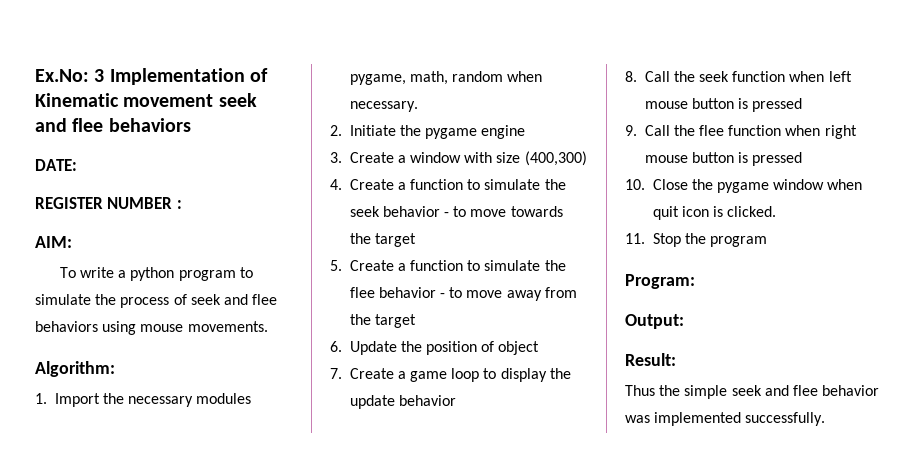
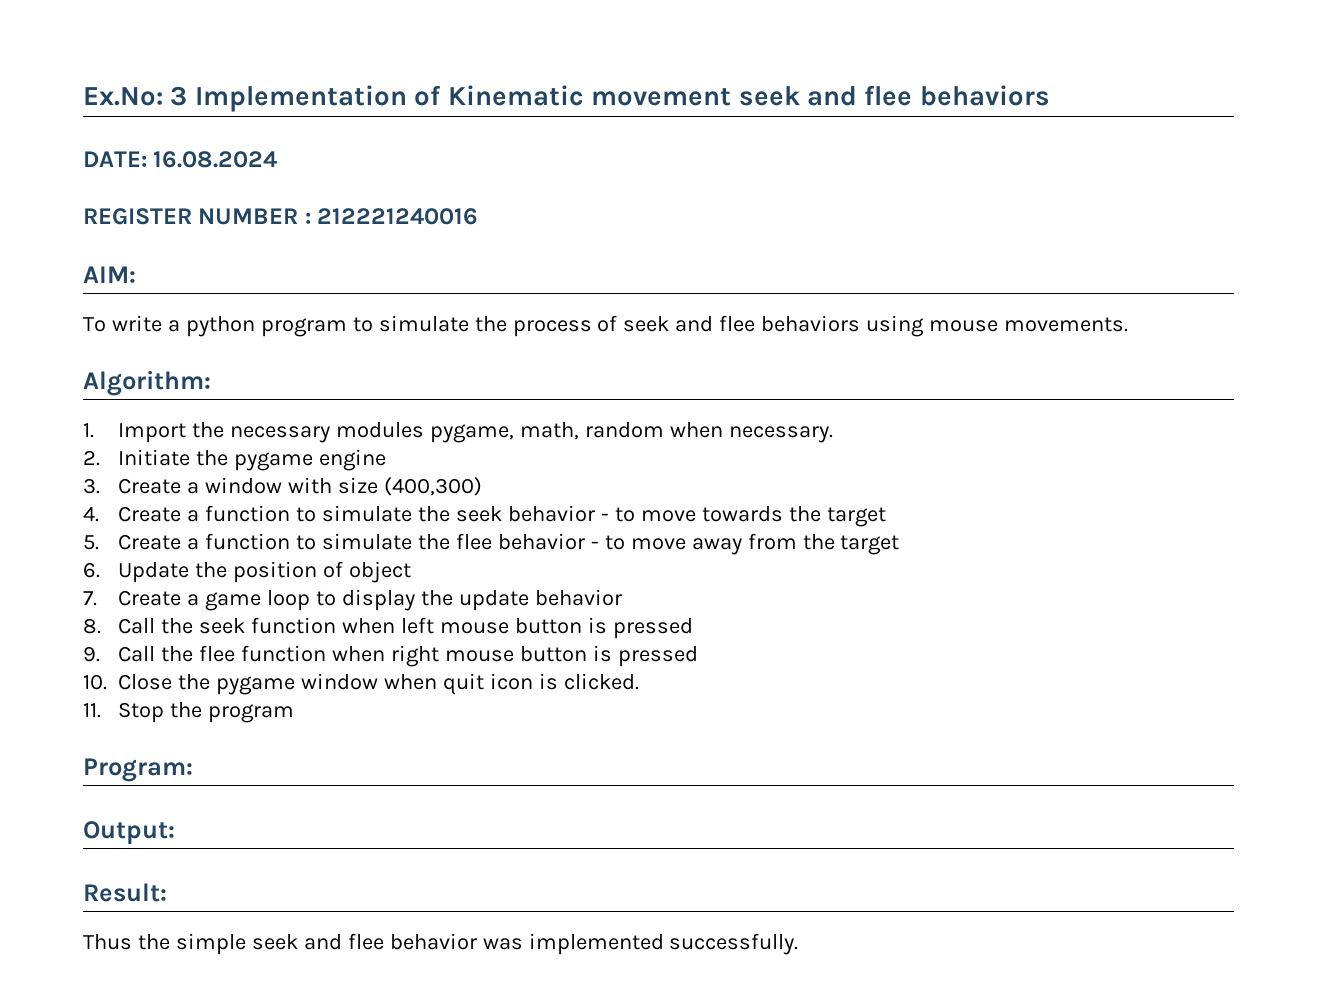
- DATE:
+ DATE: 16.08.2024
- REGISTER NUMBER :
+ REGISTER NUMBER : 212221240016

